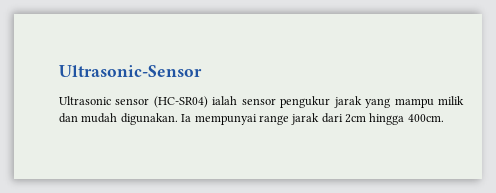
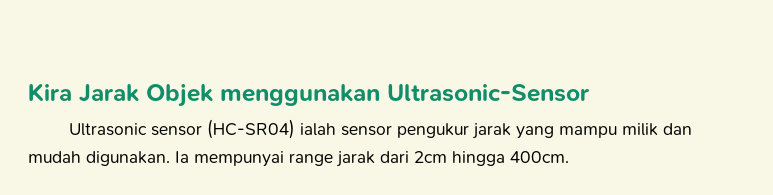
- Ultrasonic-Sensor
+ Kira Jarak Objek menggunakan Ultrasonic-Sensor

